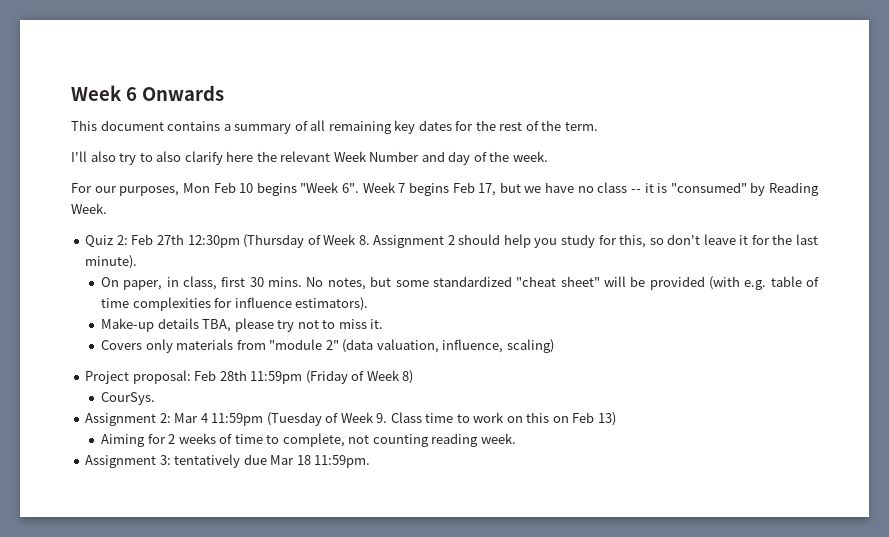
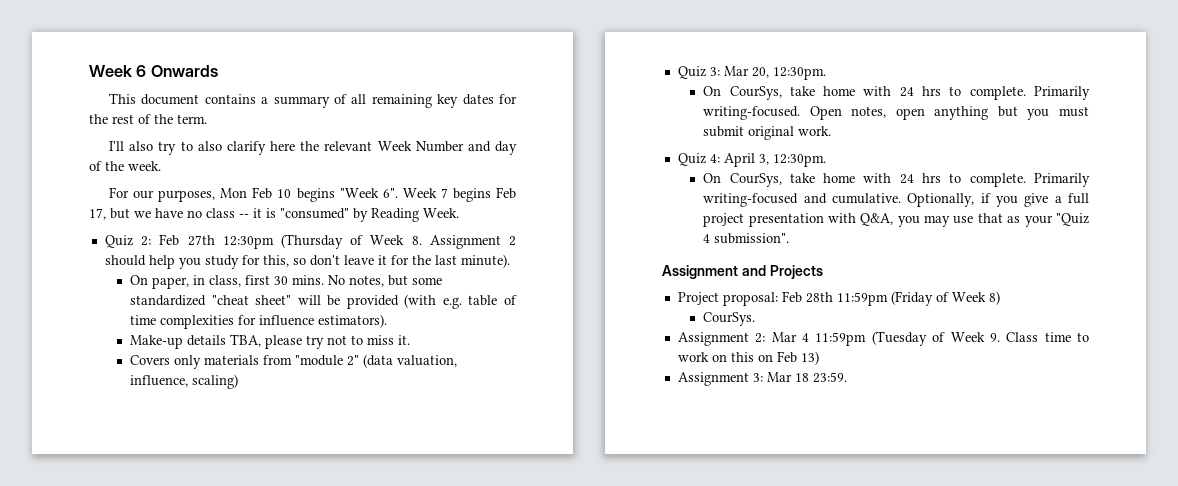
+ Quiz 3: Mar 20, 12:30pm.
+ On CourSys, take home with 24 hrs to complete. Primarily writing-focused. Open notes, open anything but you must submit original work.
+ Quiz 4: April 3, 12:30pm.
+ On CourSys, take home with 24 hrs to complete. Primarily writing-focused and cumulative. Optionally, if you give a full project presentation with Q&A, you may use that as your "Quiz 4 submission".
+ Assignment and Projects
- Aiming for 2 weeks of time to complete, not counting reading week.
- Assignment 3: tentatively due Mar 18 11:59pm.
+ Assignment 3: Mar 18 23:59.

